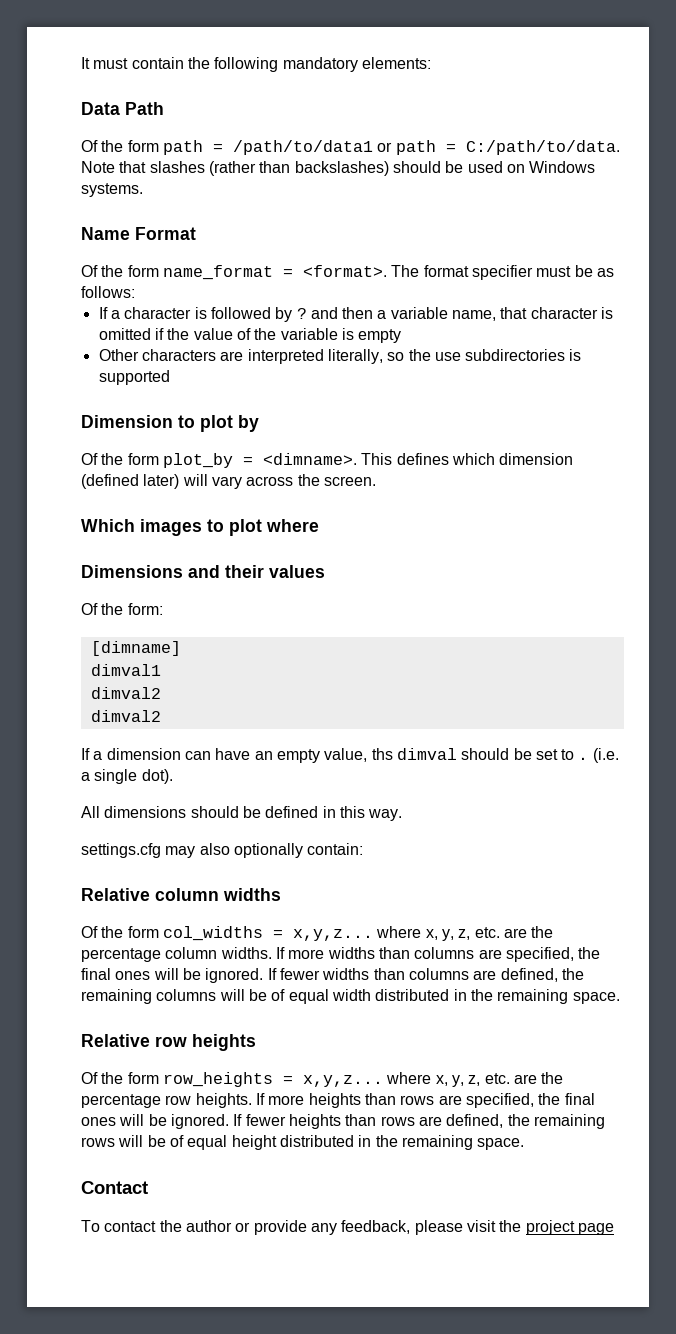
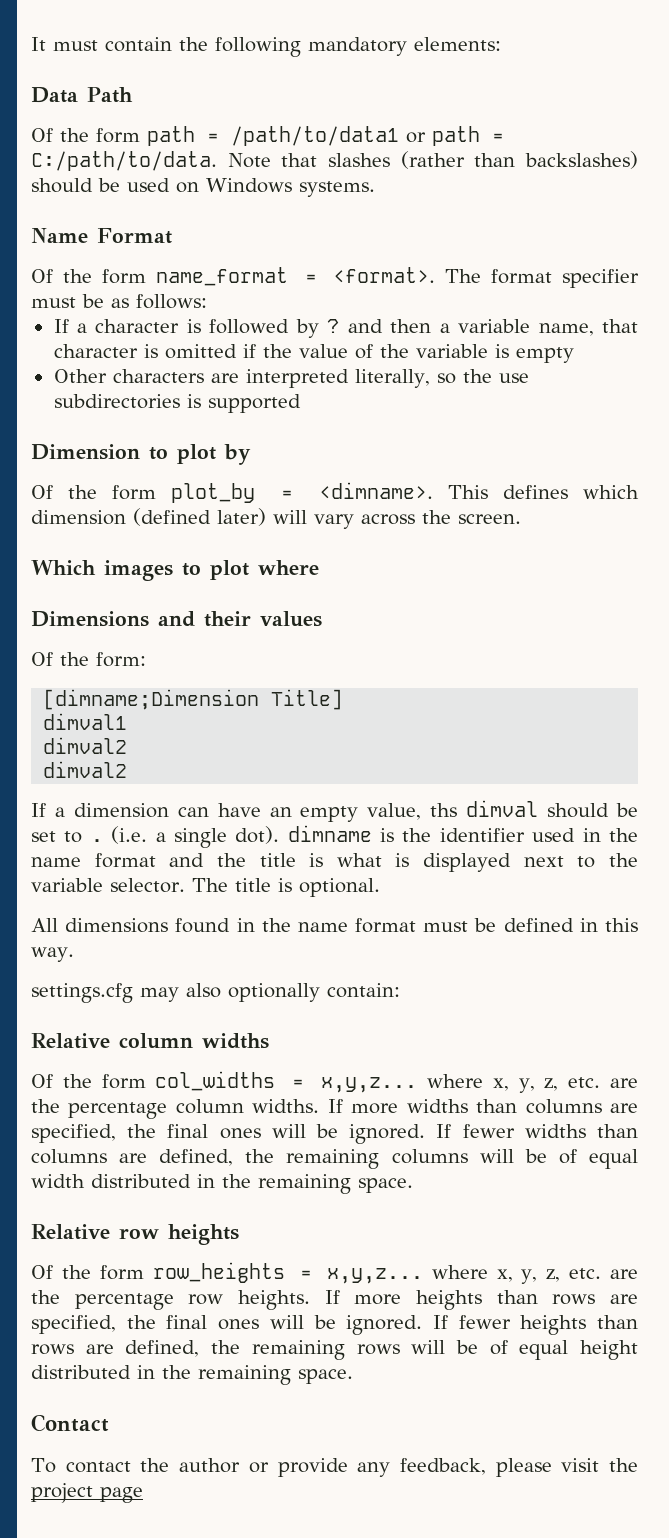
- [dimname]
+ [dimname;Dimension Title]
- (i.e. a single dot).
- All dimensions should be defined in this way.
+ (i.e. a single dot). dimname is the identifier used in the name format and the title is what is displayed next to the variable selector. The title is optional.
+ All dimensions found in the name format must be defined in this way.

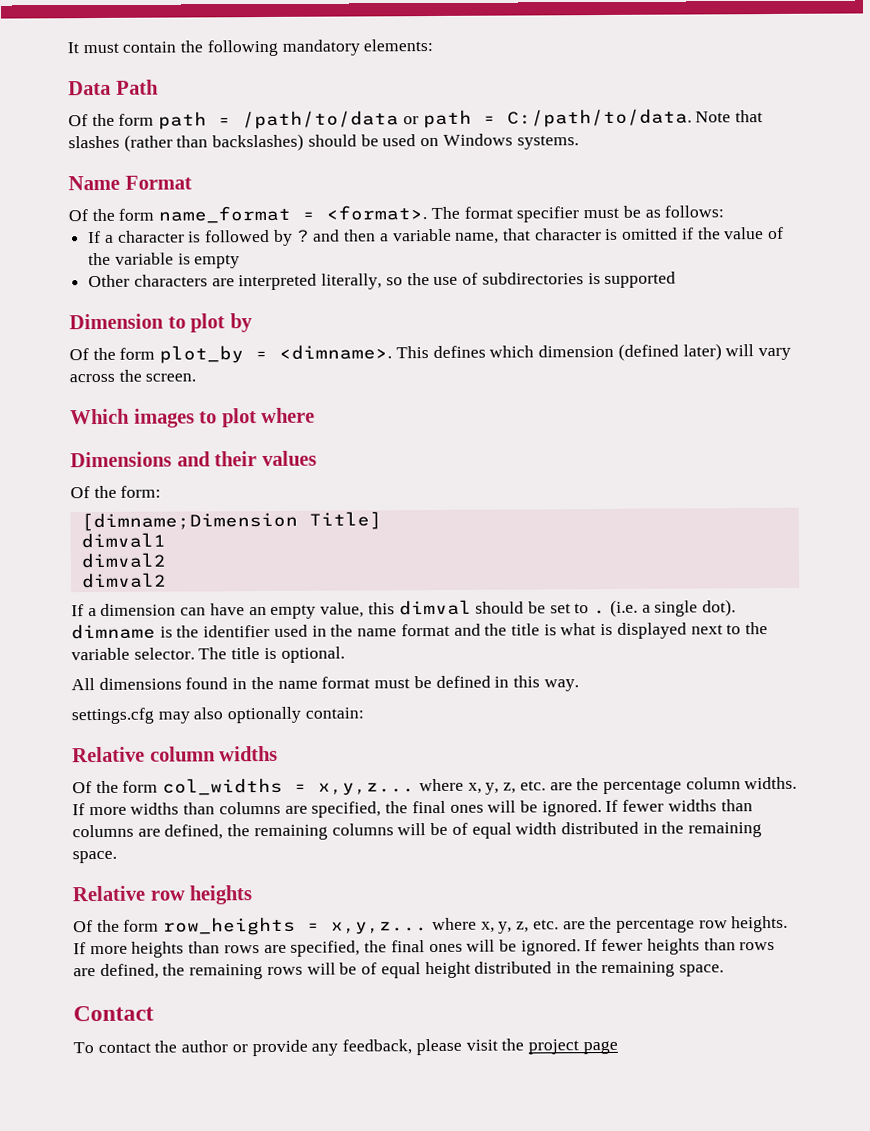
- Of the form path = /path/to/data1 or path = C:/path/to/data.
+ Of the form path = /path/to/data or path = C:/path/to/data.
- Other characters are interpreted literally, so the use subdirectories is supported
+ Other characters are interpreted literally, so the use of subdirectories is supported
- If a dimension can have an empty value, ths dimval should be set to .
+ If a dimension can have an empty value, this dimval should be set to .

